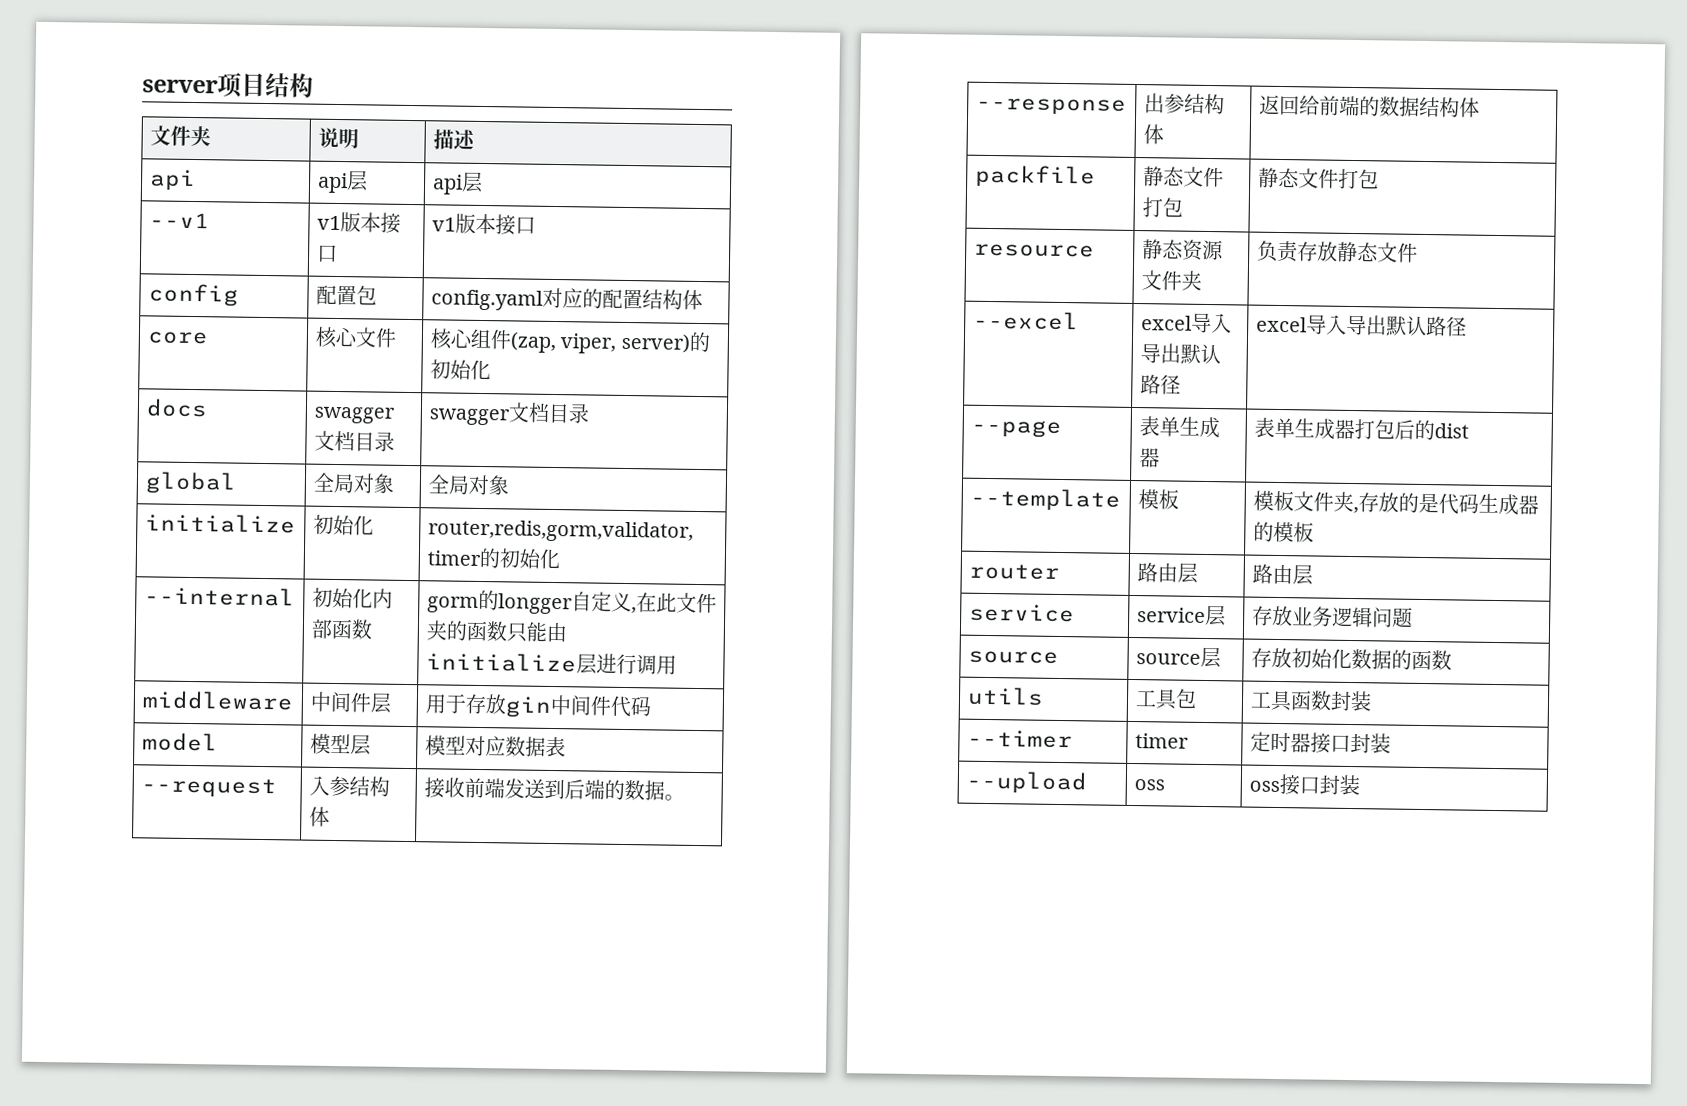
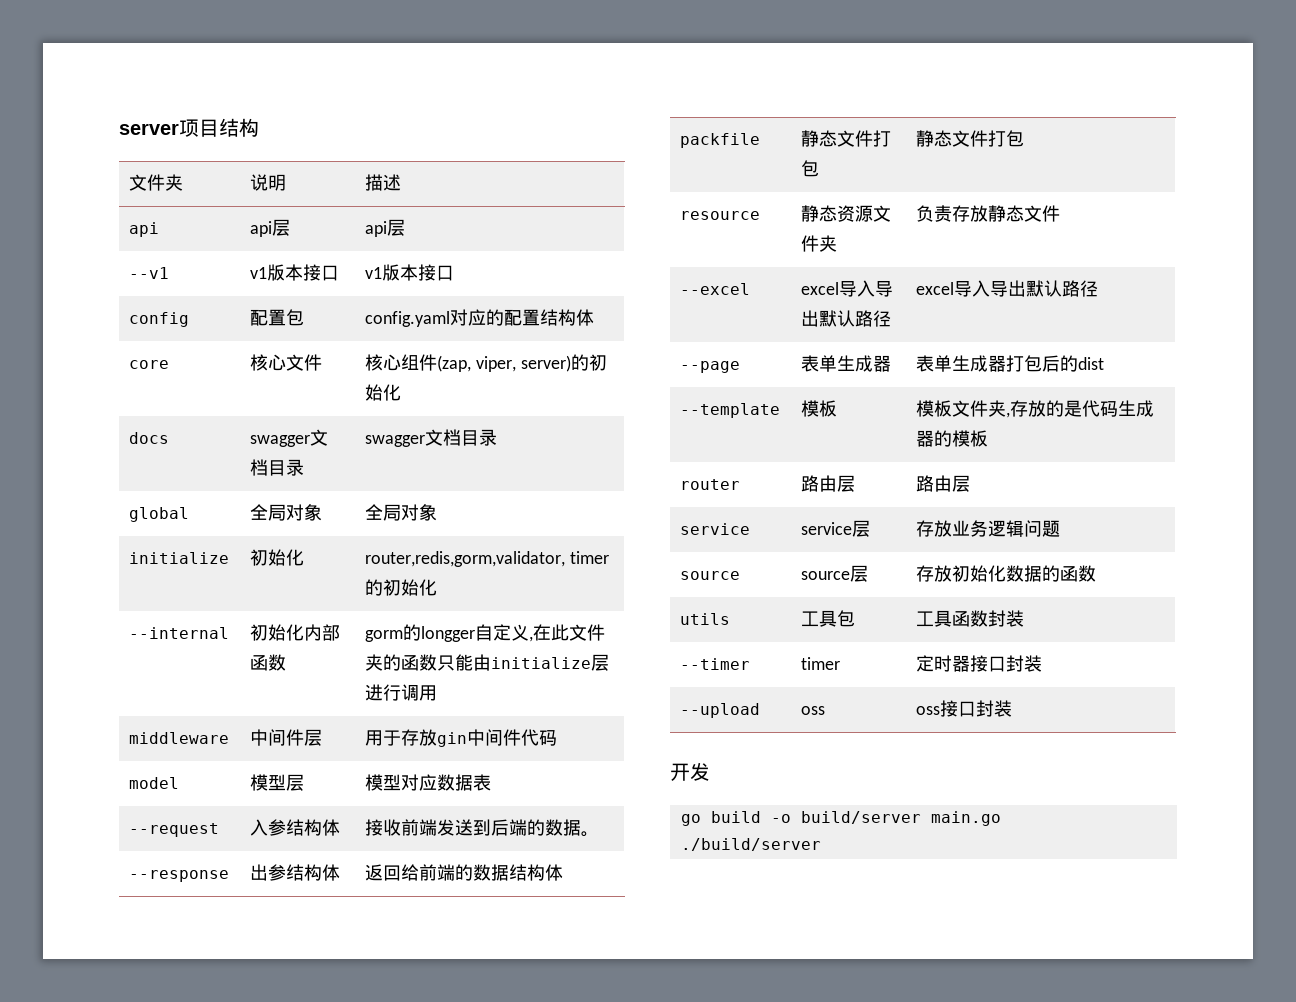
+ 开发
+ go build -o build/server main.go
+ ./build/server

